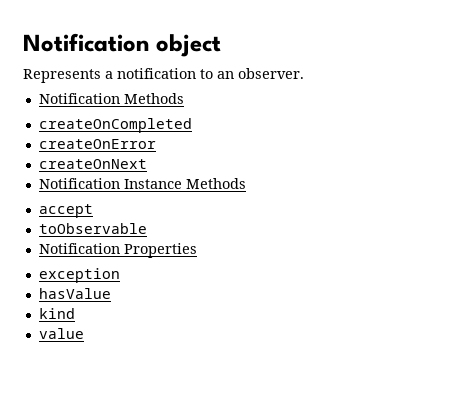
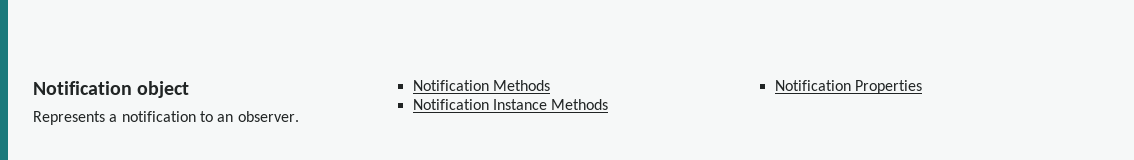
- createOnCompleted
- createOnError
- createOnNext
- accept
- toObservable
- exception
- hasValue
- kind
- value

